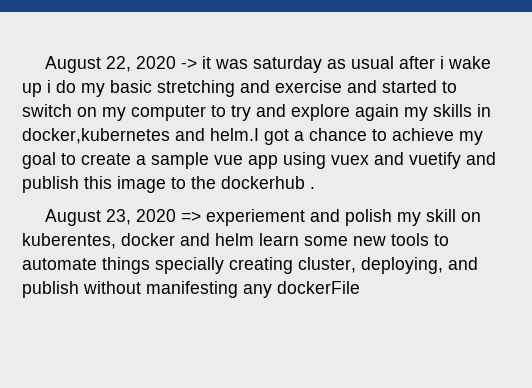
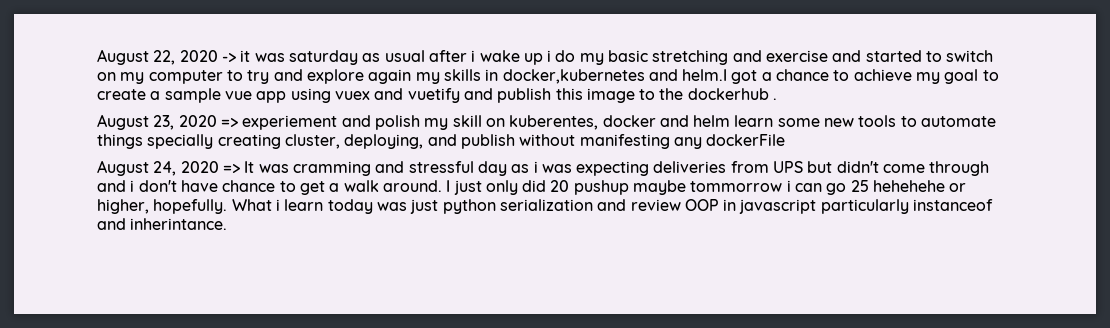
+ August 24, 2020 => It was cramming and stressful day as i was expecting deliveries from UPS but didn't come through and i don't have chance to get a walk around. I just only did 20 pushup maybe tommorrow i can go 25 hehehehe or higher, hopefully. What i learn today was just python serialization and review OOP in javascript particularly instanceof and inherintance.

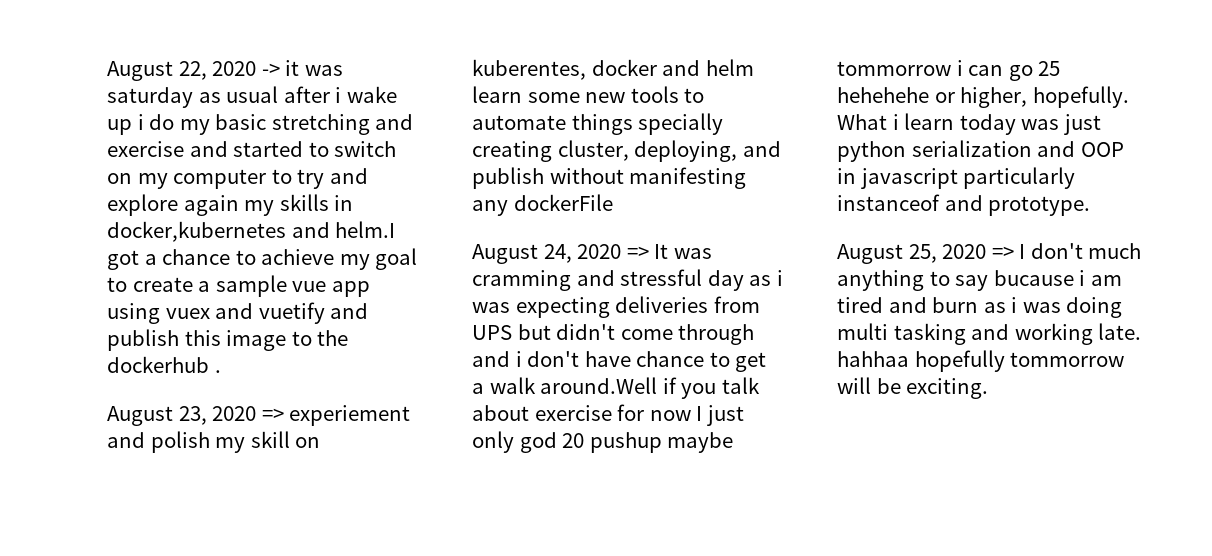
- August 24, 2020 => It was cramming and stressful day as i was expecting deliveries from UPS but didn't come through and i don't have chance to get a walk around. I just only did 20 pushup maybe tommorrow i can go 25 hehehehe or higher, hopefully.
+ August 24, 2020 => It was cramming and stressful day as i was expecting deliveries from UPS but didn't come through and i don't have chance to get a walk around.Well if you talk about exercise for now I just only god 20 pushup maybe tommorrow i can go 25 hehehehe or higher, hopefully.
- What i learn today was just python serialization and review OOP in javascript particularly instanceof and inherintance.
+ What i learn today was just python serialization and OOP in javascript particularly instanceof and prototype.
+ August 25, 2020 => I don't much anything to say bucause i am tired and burn as i was doing multi tasking and working late. hahhaa hopefully tommorrow will be exciting.

